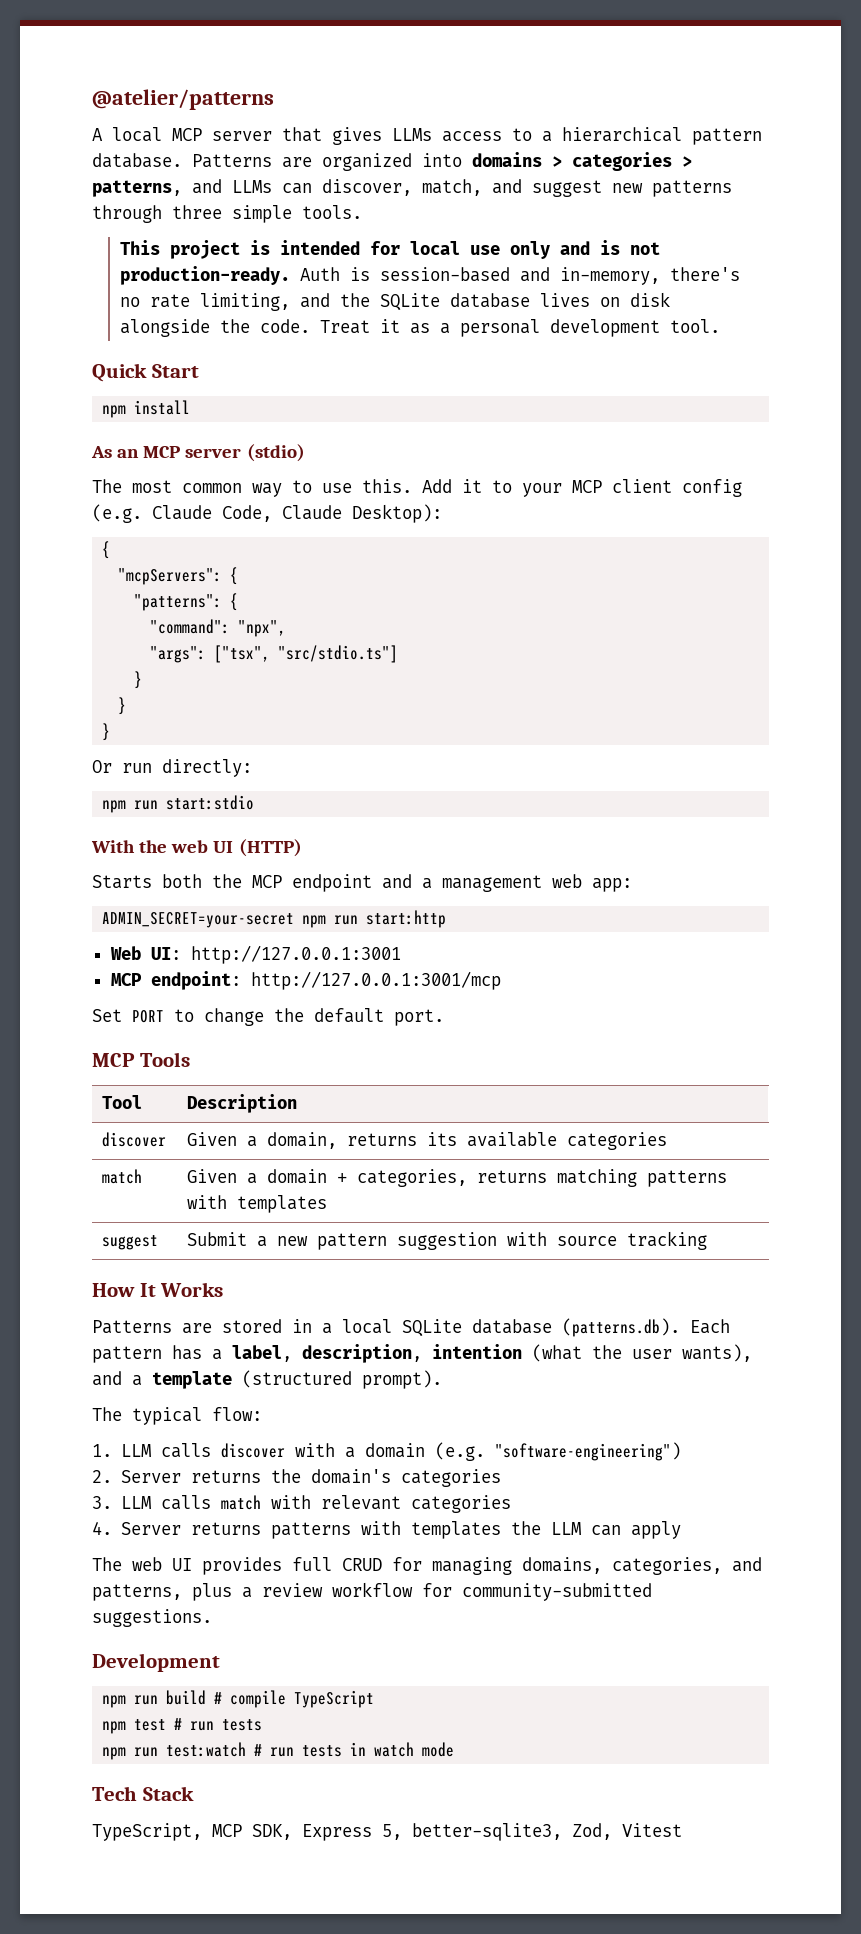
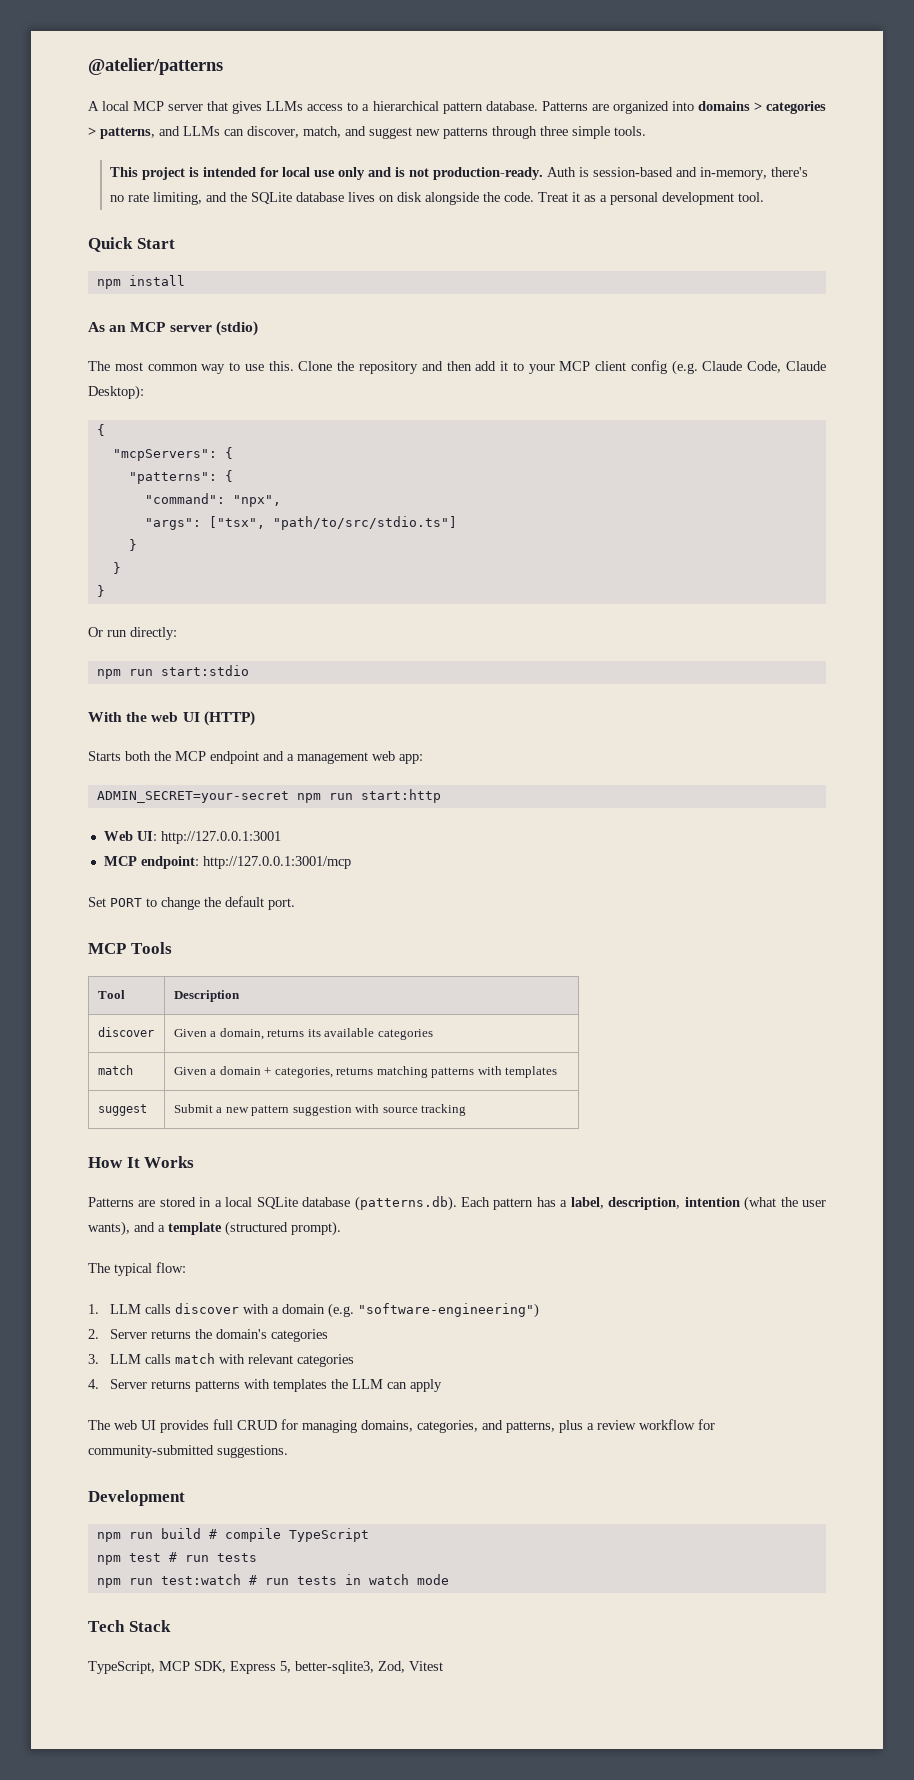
- Add it to your MCP client config (e.g. Claude Code, Claude Desktop):
+ Clone the repository and then add it to your MCP client config (e.g. Claude Code, Claude Desktop):
- "args": ["tsx", "src/stdio.ts"]
+ "args": ["tsx", "path/to/src/stdio.ts"]

